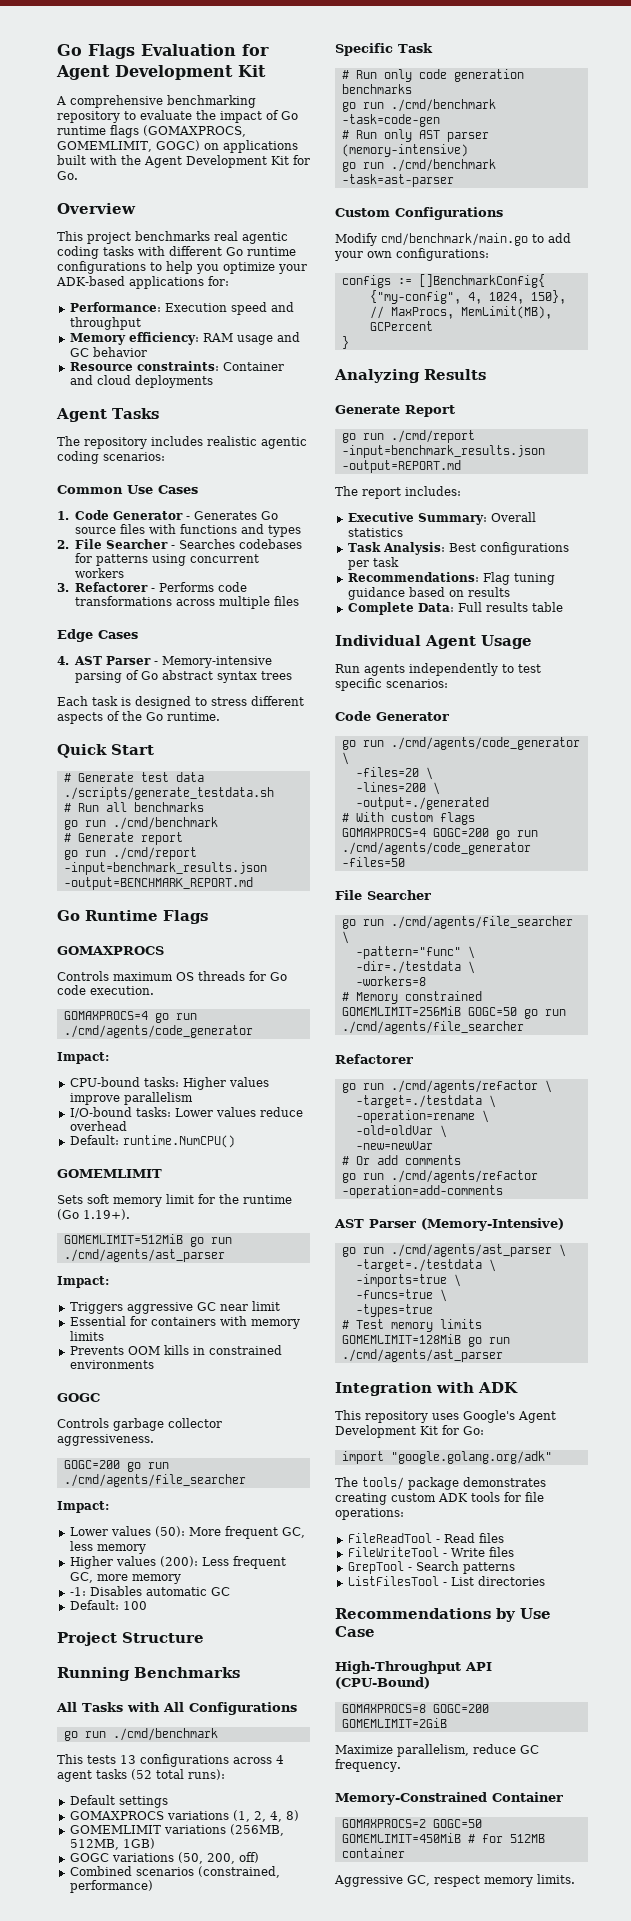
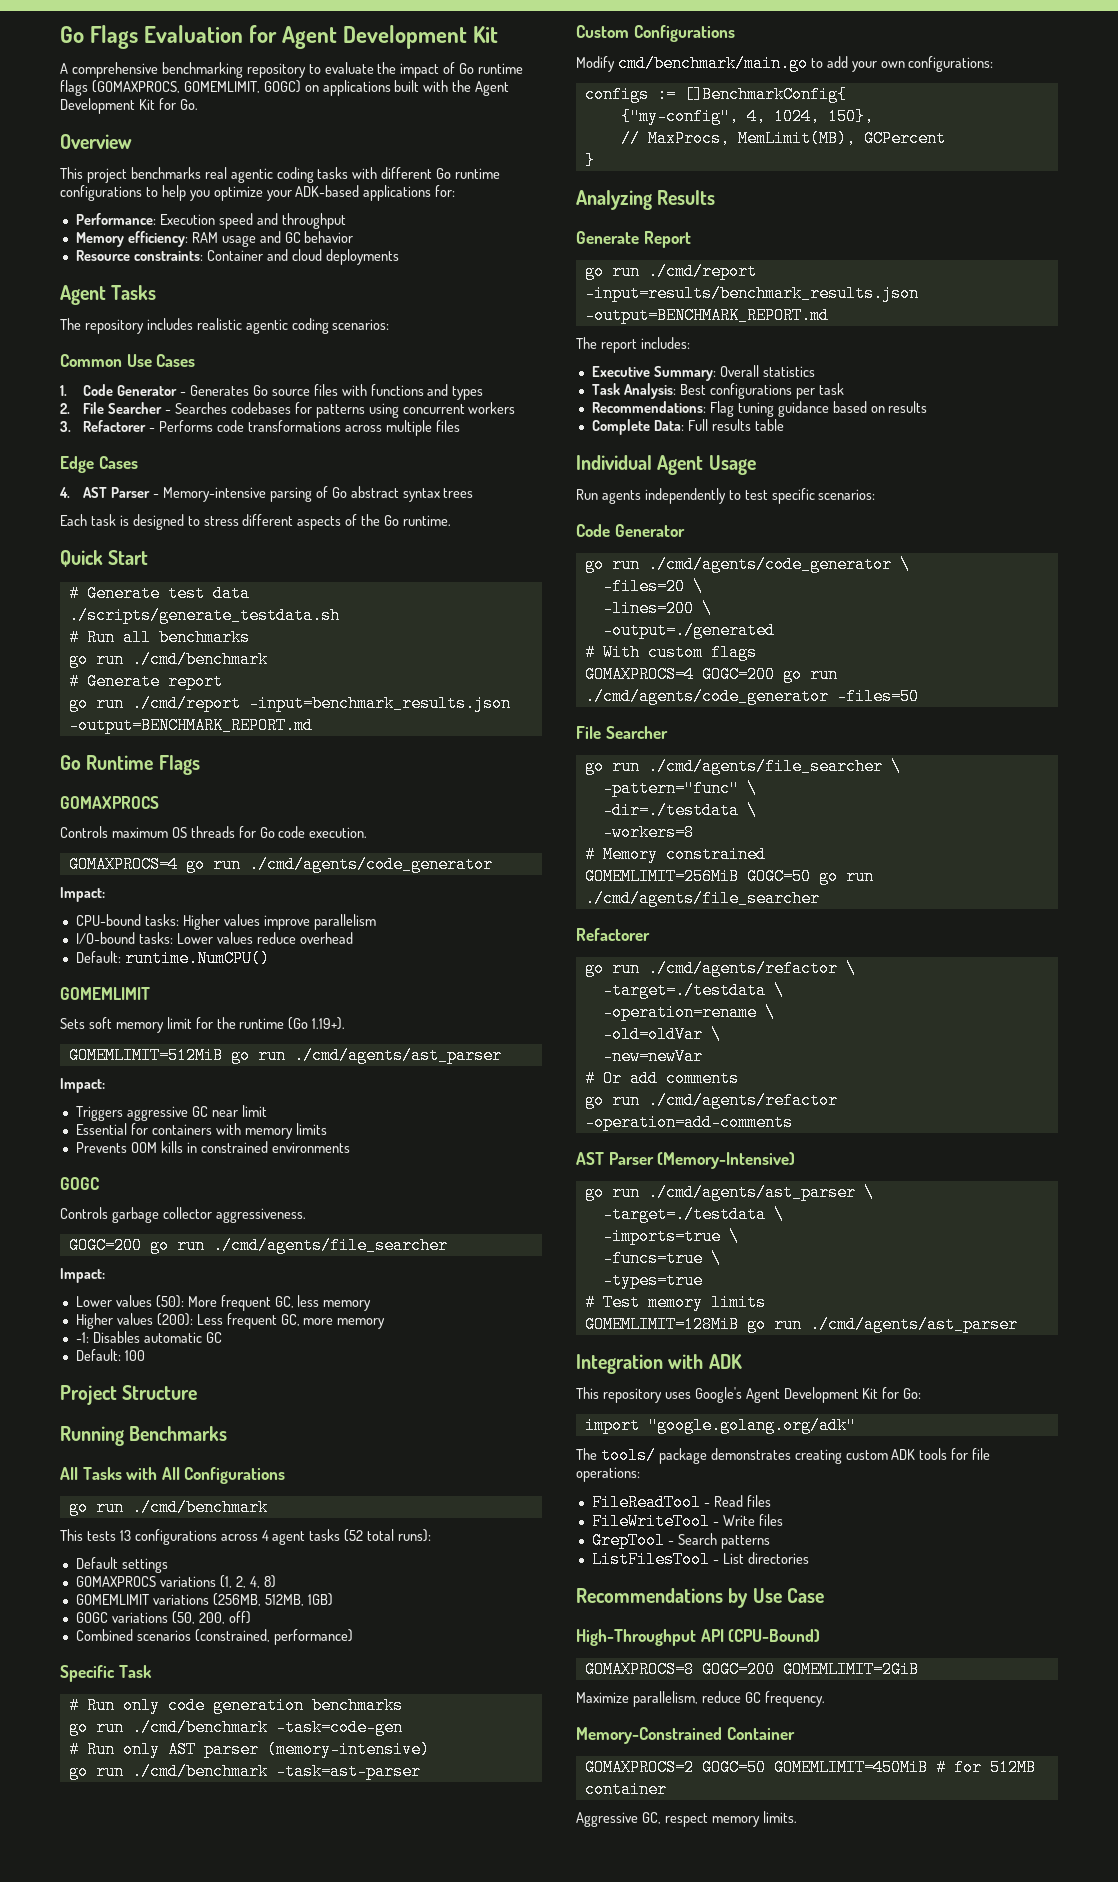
- go run ./cmd/report -input=benchmark_results.json -output=REPORT.md
+ go run ./cmd/report -input=results/benchmark_results.json -output=BENCHMARK_REPORT.md

